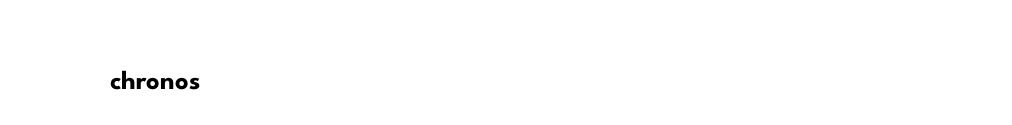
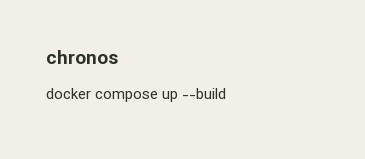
+ docker compose up --build

